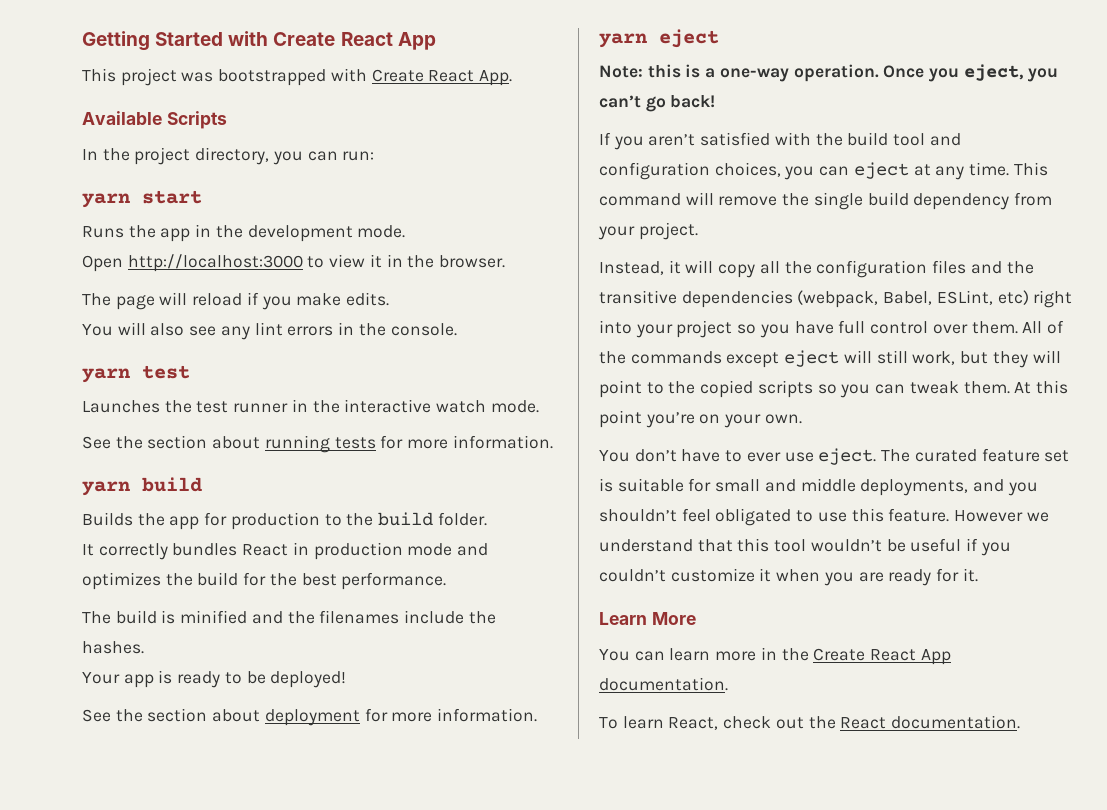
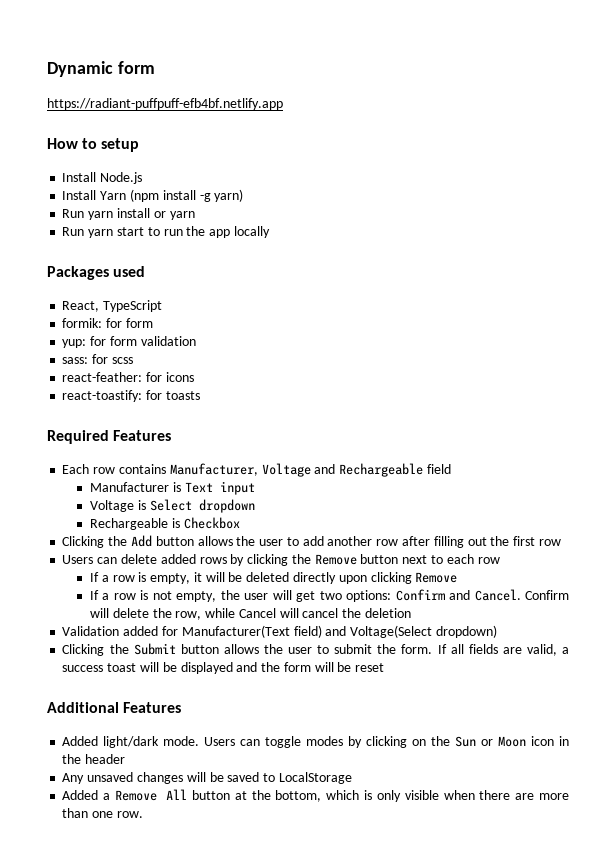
- Getting Started with Create React App
- This project was bootstrapped with Create React App.
- Available Scripts
- In the project directory, you can run:
- yarn start
- Runs the app in the development mode.
- Open http://localhost:3000 to view it in the browser.
- The page will reload if you make edits.
- You will also see any lint errors in the console.
- yarn test
- Launches the test runner in the interactive watch mode.
- See the section about running tests for more information.
- yarn build
- Builds the app for production to the build folder.
- It correctly bundles React in production mode and optimizes the build for the best performance.
- The build is minified and the filenames include the hashes.
- Your app is ready to be deployed!
- See the section about deployment for more information.
- yarn eject
- Note: this is a one-way operation. Once you eject, you can’t go back!
- If you aren’t satisfied with the build tool and configuration choices, you can eject at any time. This command will remove the single build dependency from your project.
- Instead, it will copy all the configuration files and the transitive dependencies (webpack, Babel, ESLint, etc) right into your project so you have full control over them. All of the commands except eject will still work, but they will point to the copied scripts so you can tweak them. At this point you’re on your own.
- You don’t have to ever use eject. The curated feature set is suitable for small and middle deployments, and you shouldn’t feel obligated to use this feature. However we understand that this tool wouldn’t be useful if you couldn’t customize it when you are ready for it.
- Learn More
- You can learn more in the Create React App documentation.
- To learn React, check out the React documentation.
+ Dynamic form
+ https://radiant-puffpuff-efb4bf.netlify.app
+ How to setup
+ Install Node.js
+ Install Yarn (npm install -g yarn)
+ Run yarn install or yarn
+ Run yarn start to run the app locally
+ Packages used
+ React, TypeScript
+ formik: for form
+ yup: for form validation
+ sass: for scss
+ react-feather: for icons
+ react-toastify: for toasts
+ Required Features
+ Each row contains Manufacturer, Voltage and Rechargeable field
+ Manufacturer is Text input
+ Voltage is Select dropdown
+ Rechargeable is Checkbox
+ Clicking the Add button allows the user to add another row after filling out the first row
+ Users can delete added rows by clicking the Remove button next to each row
+ If a row is empty, it will be deleted directly upon clicking Remove
+ If a row is not empty, the user will get two options: Confirm and Cancel. Confirm will delete the row, while Cancel will cancel the deletion
+ Validation added for Manufacturer(Text field) and Voltage(Select dropdown)
+ Clicking the Submit button allows the user to submit the form. If all fields are valid, a success toast will be displayed and the form will be reset
+ Additional Features
+ Added light/dark mode. Users can toggle modes by clicking on the Sun or Moon icon in the header
+ Any unsaved changes will be saved to LocalStorage
+ Added a Remove All button at the bottom, which is only visible when there are more than one row.

